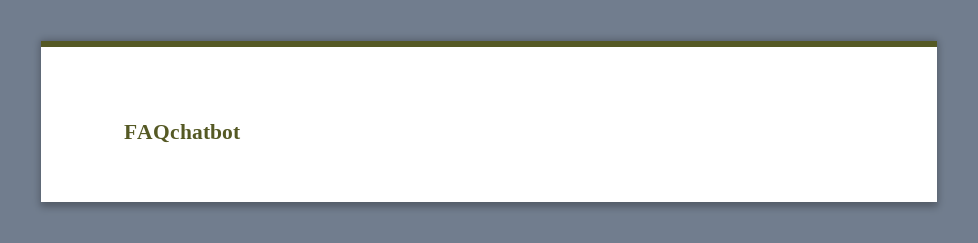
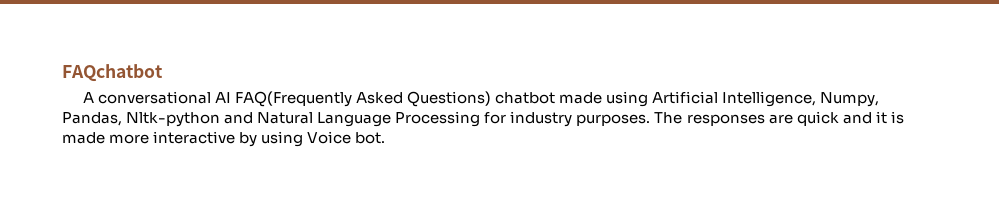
+ A conversational AI FAQ(Frequently Asked Questions) chatbot made using Artificial Intelligence, Numpy, Pandas, Nltk-python and Natural Language Processing for industry purposes. The responses are quick and it is made more interactive by using Voice bot.

